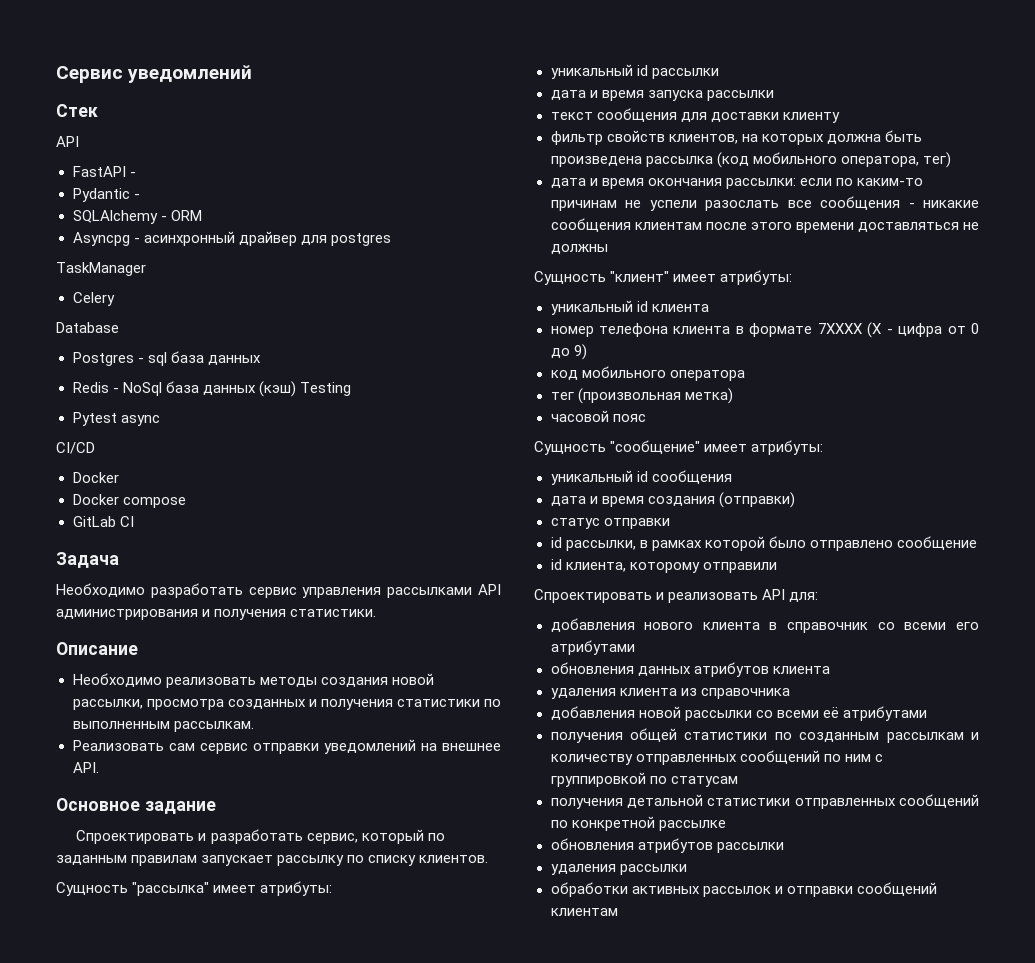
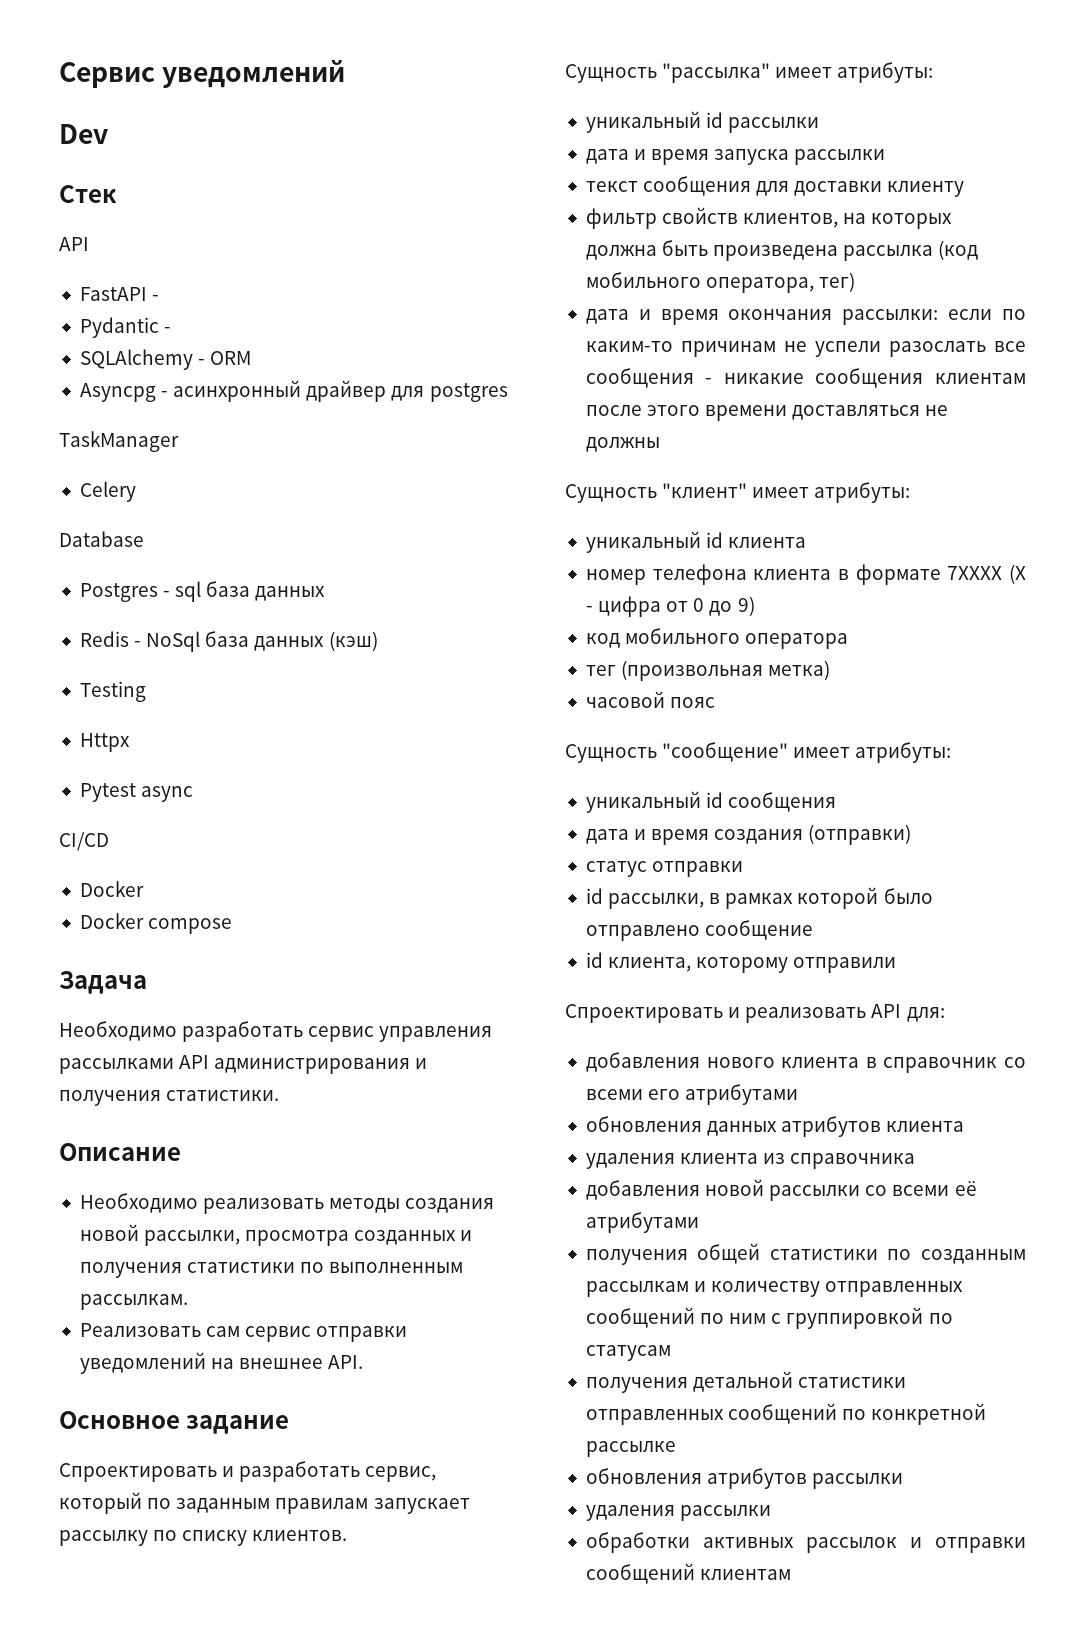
+ Dev
- Redis - NoSql база данных (кэш) Testing
+ Redis - NoSql база данных (кэш)
+ Testing
+ Httpx
- GitLab CI

